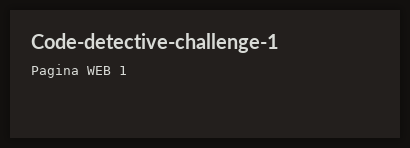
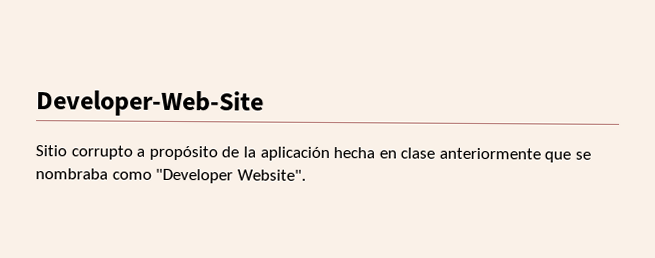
- Code-detective-challenge-1
- Pagina WEB 1
+ Developer-Web-Site
+ Sitio corrupto a propósito de la aplicación hecha en clase anteriormente que se nombraba como "Developer Website".

